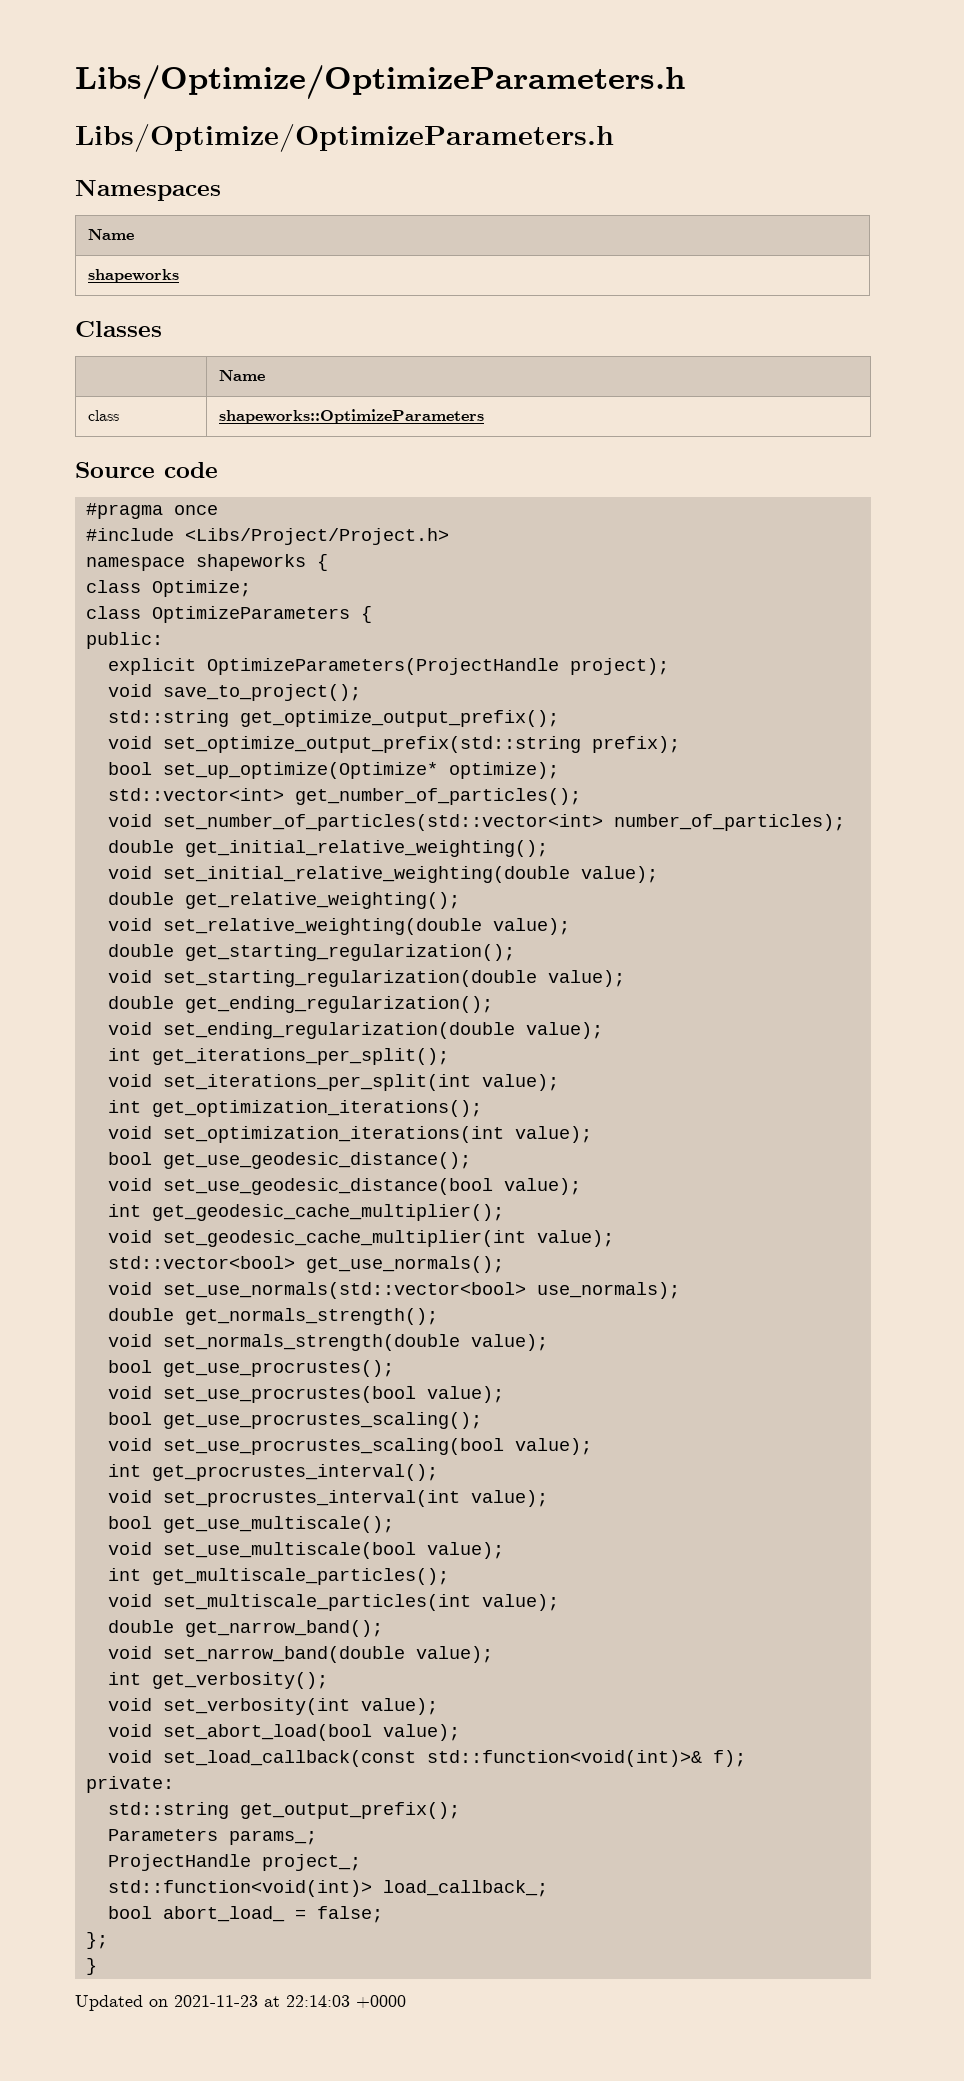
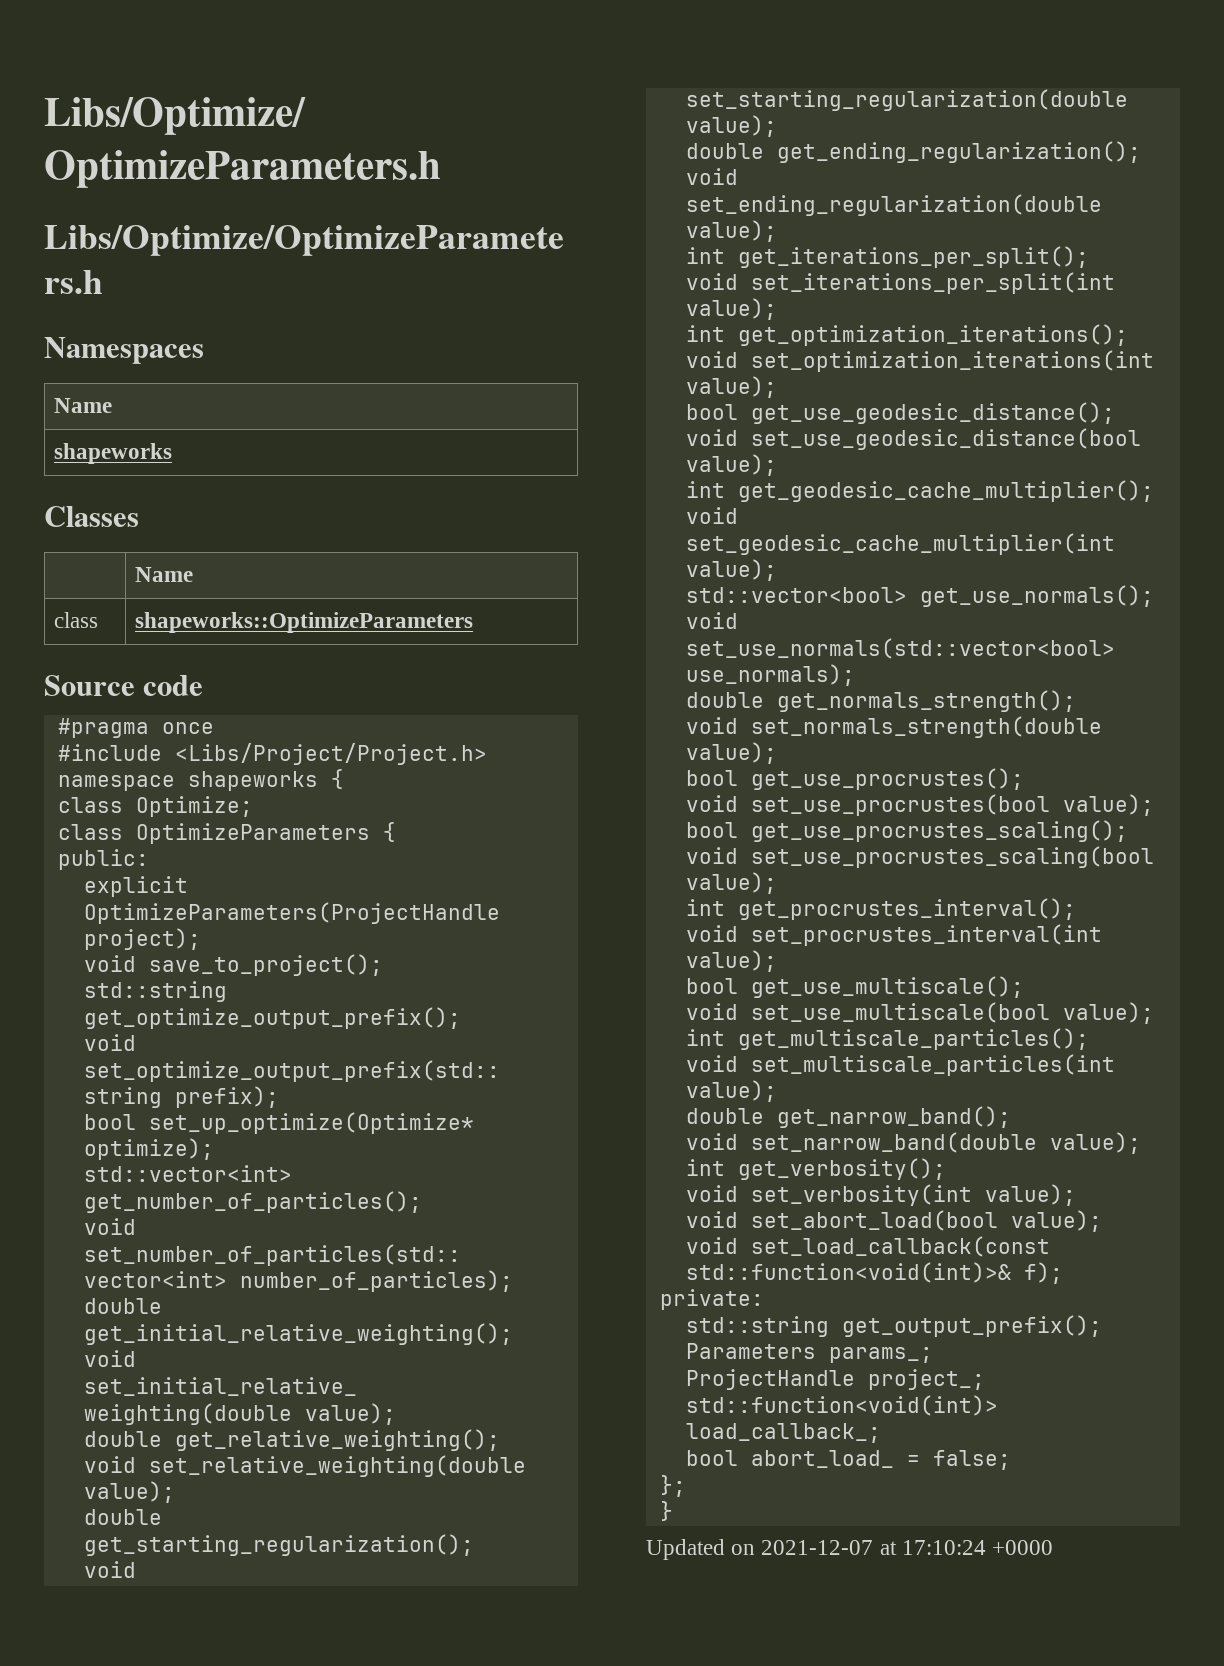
- Updated on 2021-11-23 at 22:14:03 +0000
+ Updated on 2021-12-07 at 17:10:24 +0000

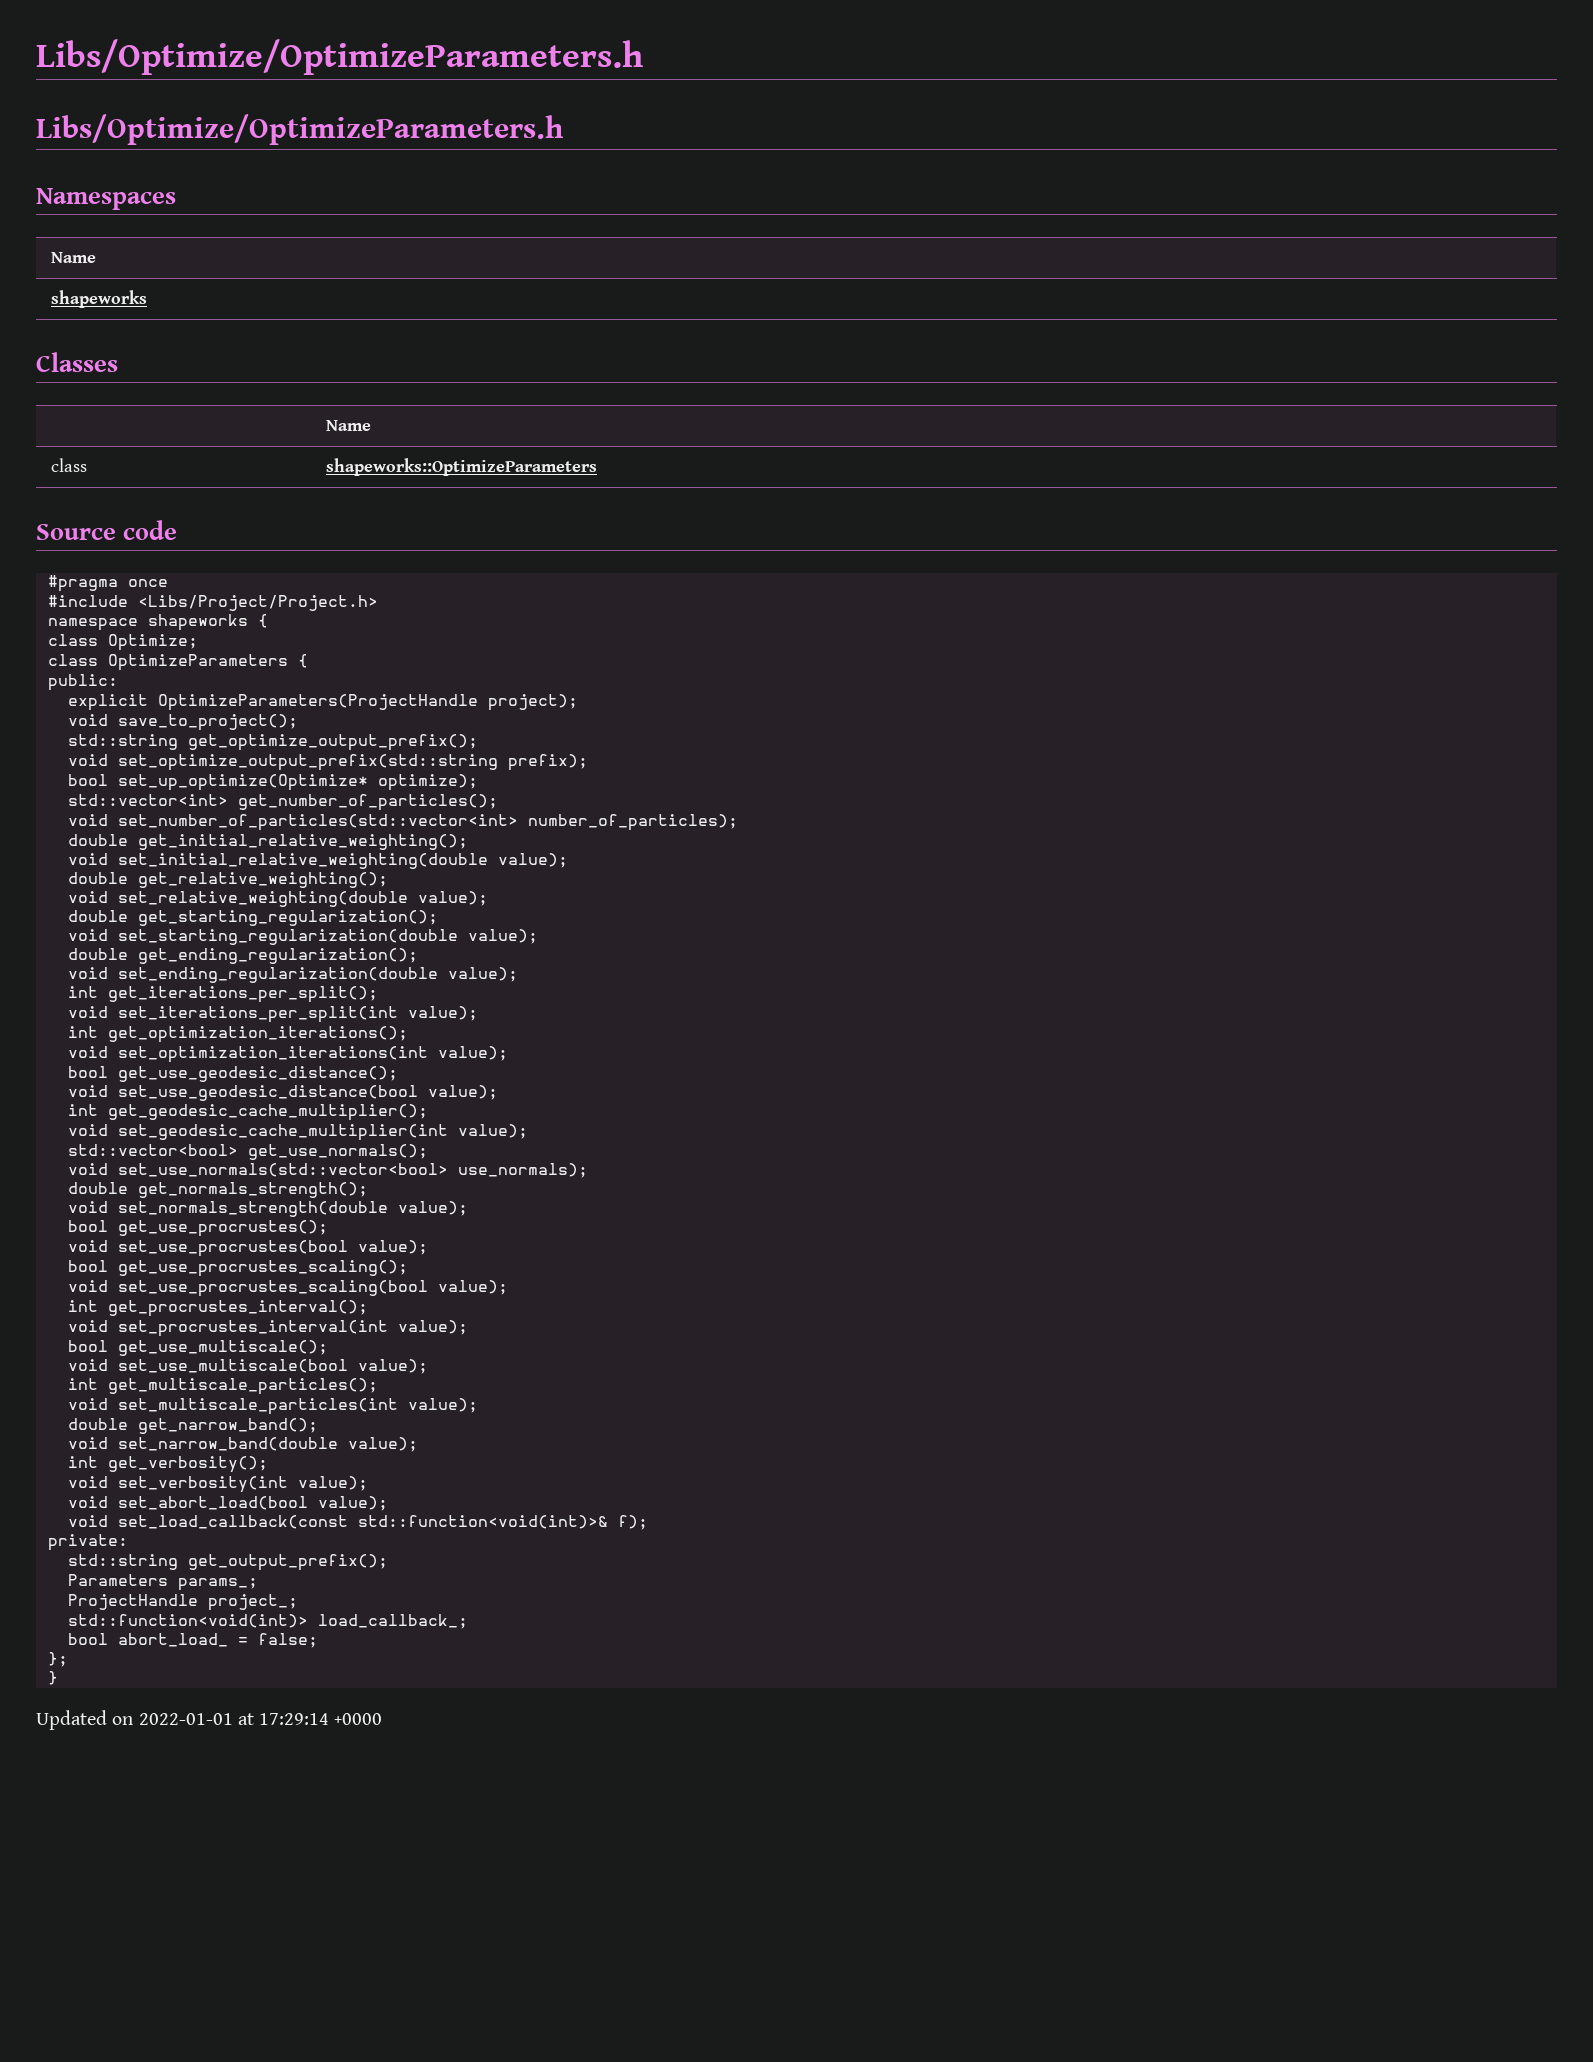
- Updated on 2021-12-07 at 17:10:24 +0000
+ Updated on 2022-01-01 at 17:29:14 +0000

